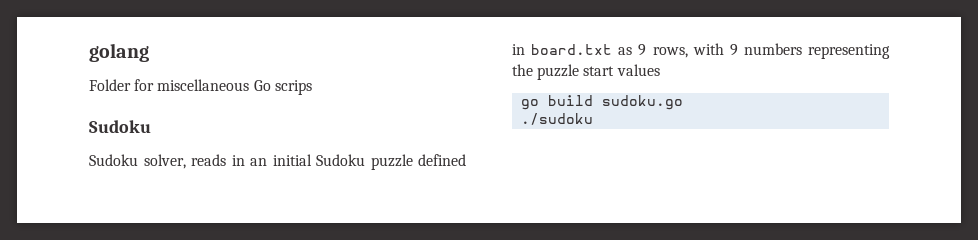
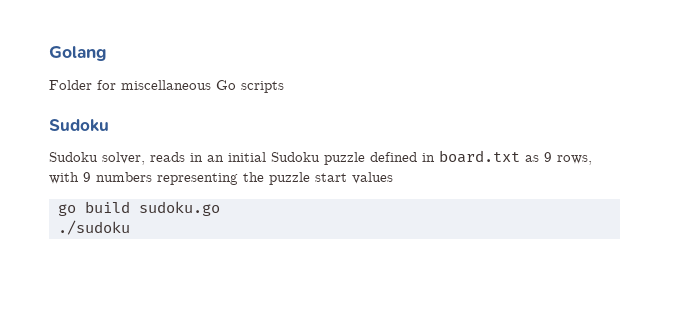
- golang
+ Golang
- Folder for miscellaneous Go scrips
+ Folder for miscellaneous Go scripts

